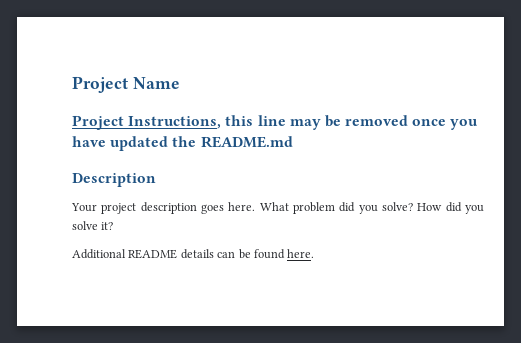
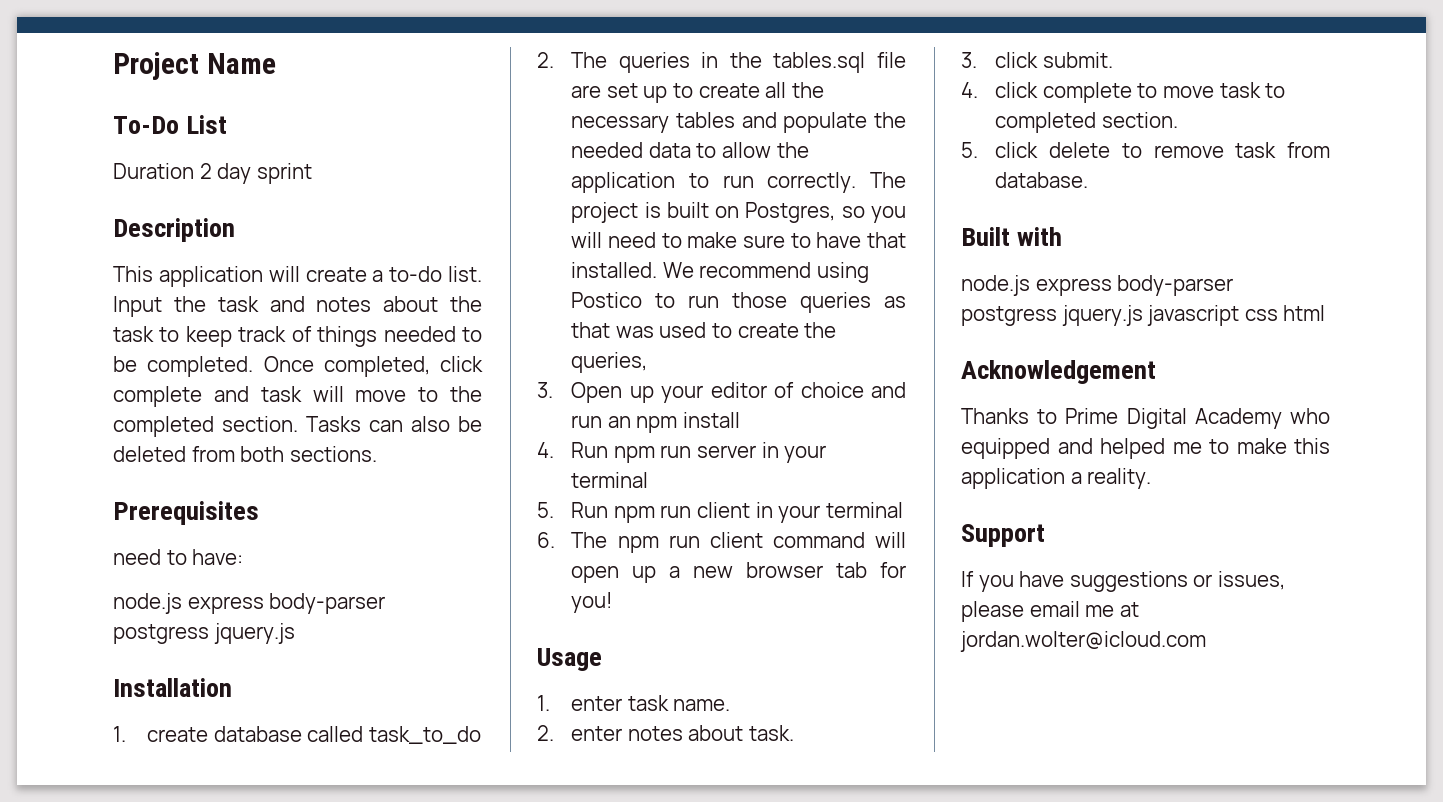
- Project Instructions, this line may be removed once you have updated the README.md
+ To-Do List
+ Duration 2 day sprint
  Description
- Your project description goes here. What problem did you solve? How did you solve it?
- Additional README details can be found here.
+ This application will create a to-do list. Input the task and notes about the task to keep track of things needed to be completed. Once completed, click complete and task will move to the completed section. Tasks can also be deleted from both sections.
+ Prerequisites
+ need to have:
+ node.js express body-parser postgress jquery.js
+ Installation
+ 1. create database called task_to_do
+ 2. The queries in the tables.sql file are set up to create all the necessary tables and populate the needed data to allow the application to run correctly. The project is built on Postgres, so you will need to make sure to have that installed. We recommend using Postico to run those queries as that was used to create the queries,
+ 3. Open up your editor of choice and run an npm install
+ 4. Run npm run server in your terminal
+ 5. Run npm run client in your terminal
+ 6. The npm run client command will open up a new browser tab for you!
+ Usage
+ 1. enter task name.
+ 2. enter notes about task.
+ 3. click submit.
+ 4. click complete to move task to completed section.
+ 5. click delete to remove task from database.
+ Built with
+ node.js express body-parser postgress jquery.js javascript css html
+ Acknowledgement
+ Thanks to Prime Digital Academy who equipped and helped me to make this application a reality.
+ Support
+ If you have suggestions or issues, please email me at jordan.wolter@icloud.com

